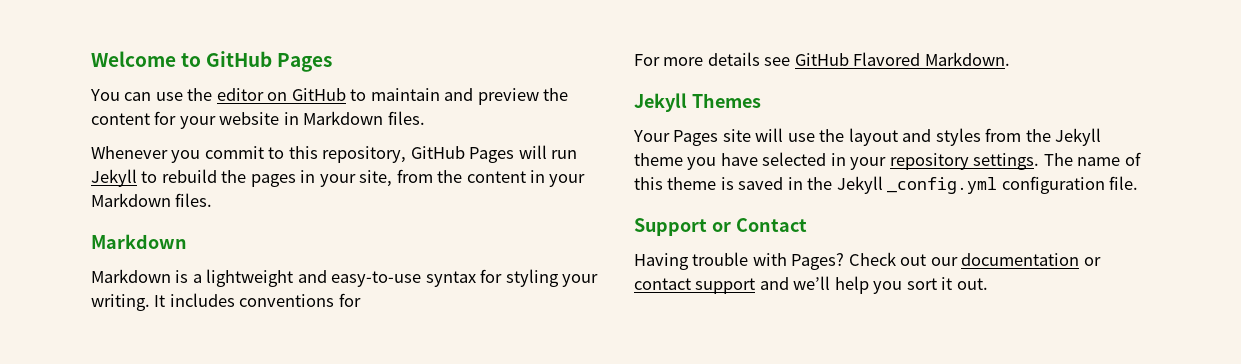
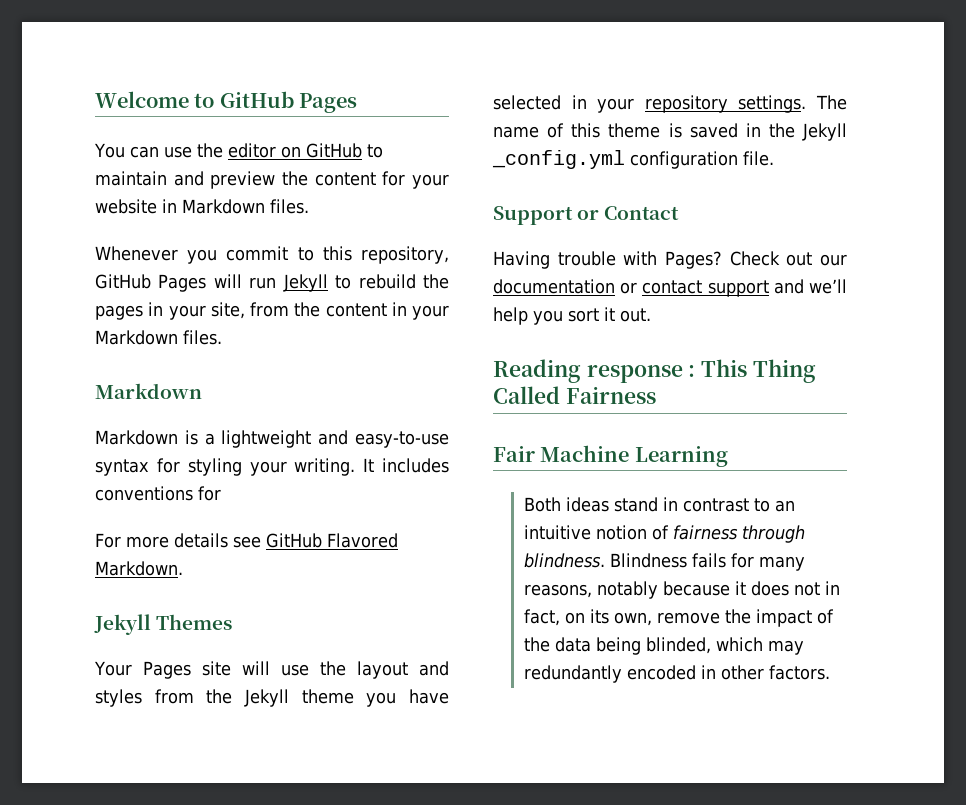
+ Reading response : This Thing Called Fairness
+ Fair Machine Learning
+ Both ideas stand in contrast to an intuitive notion of fairness through blindness. Blindness fails for many reasons, notably because it does not in fact, on its own, remove the impact of the data being blinded, which may redundantly encoded in other factors.

